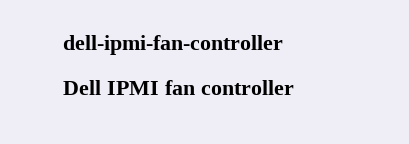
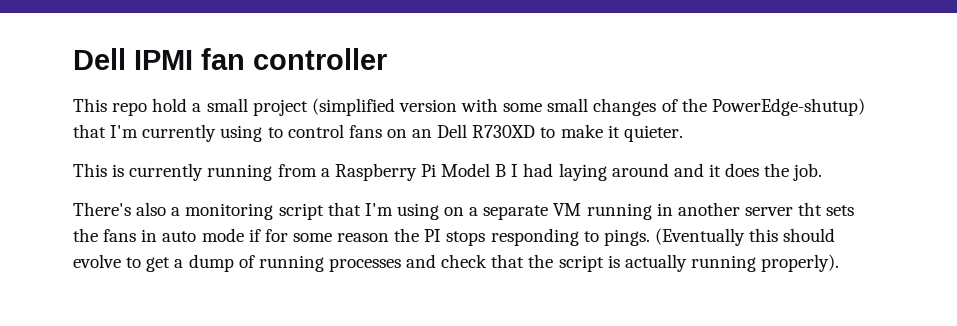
- dell-ipmi-fan-controller
+ This repo hold a small project (simplified version with some small changes of the PowerEdge-shutup) that I'm currently using to control fans on an Dell R730XD to make it quieter.
+ This is currently running from a Raspberry Pi Model B I had laying around and it does the job.
+ There's also a monitoring script that I'm using on a separate VM running in another server tht sets the fans in auto mode if for some reason the PI stops responding to pings. (Eventually this should evolve to get a dump of running processes and check that the script is actually running properly).

